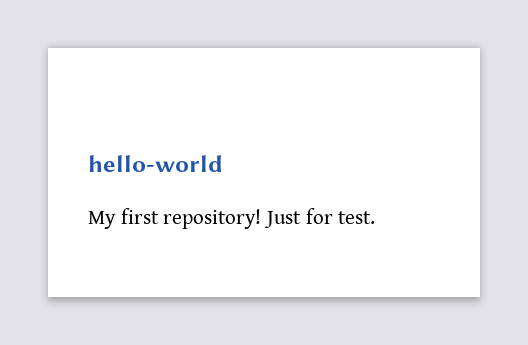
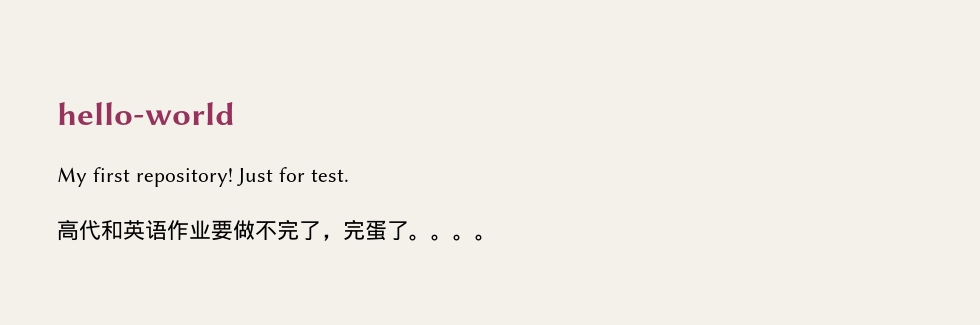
+ 高代和英语作业要做不完了，完蛋了。。。。

